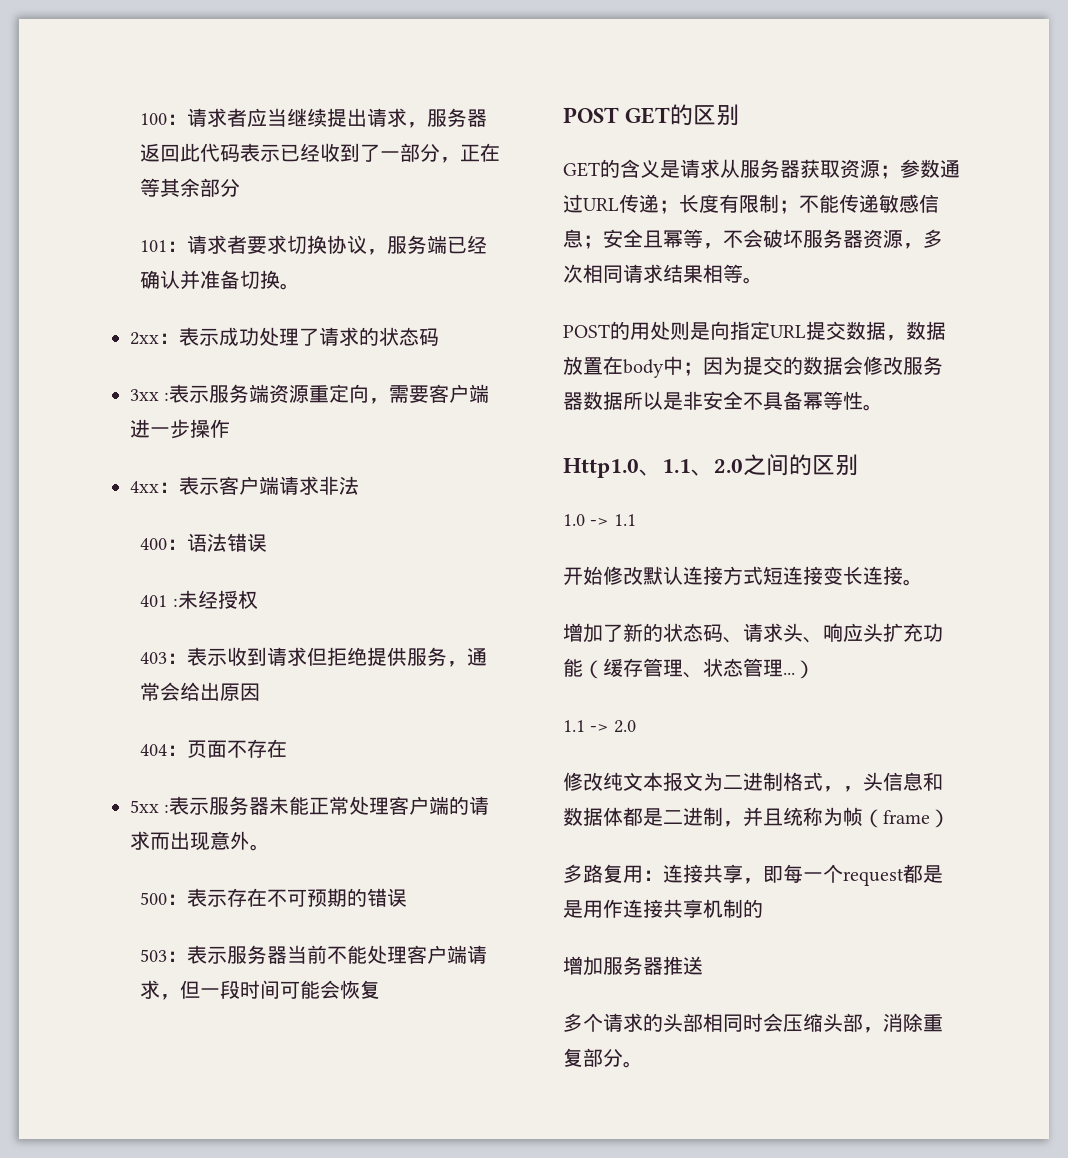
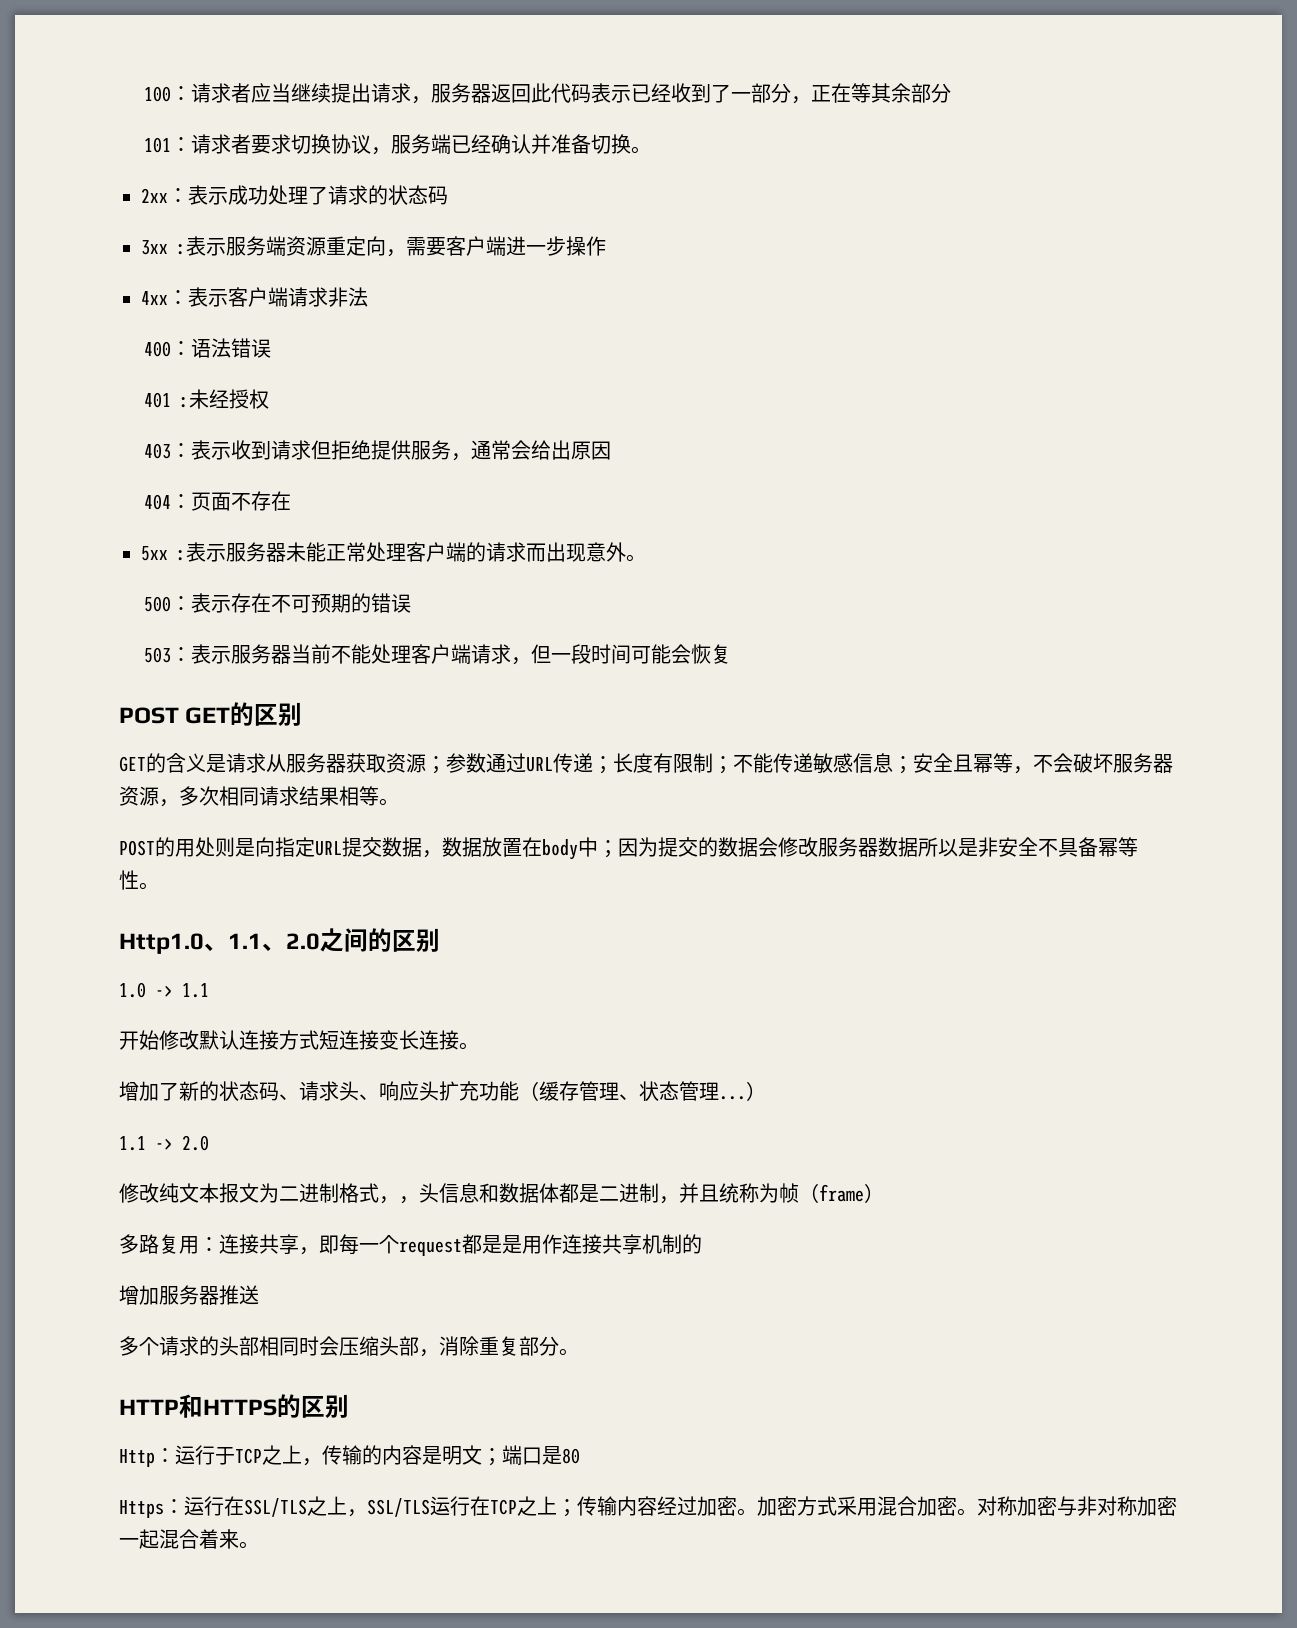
+ HTTP和HTTPS的区别
+ Http：运行于TCP之上，传输的内容是明文；端口是80
+ Https：运行在SSL/TLS之上，SSL/TLS运行在TCP之上；传输内容经过加密。加密方式采用混合加密。对称加密与非对称加密一起混合着来。

